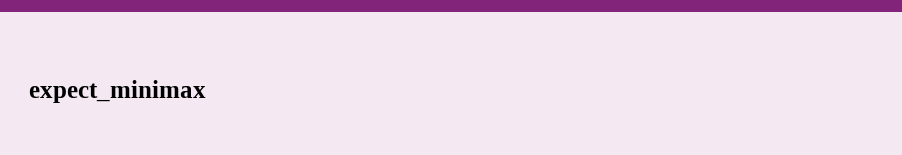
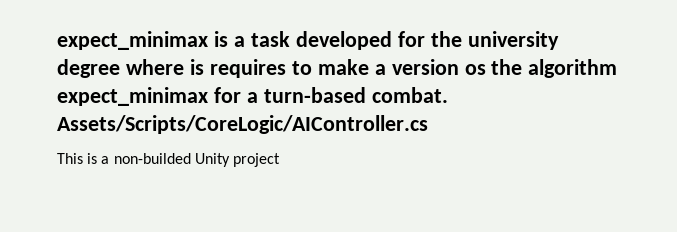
- expect_minimax
+ expect_minimax is a task developed for the university degree where is requires to make a version os the algorithm expect_minimax for a turn-based combat. Assets/Scripts/CoreLogic/AIController.cs
+ This is a non-builded Unity project

